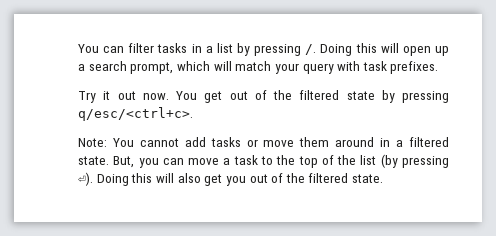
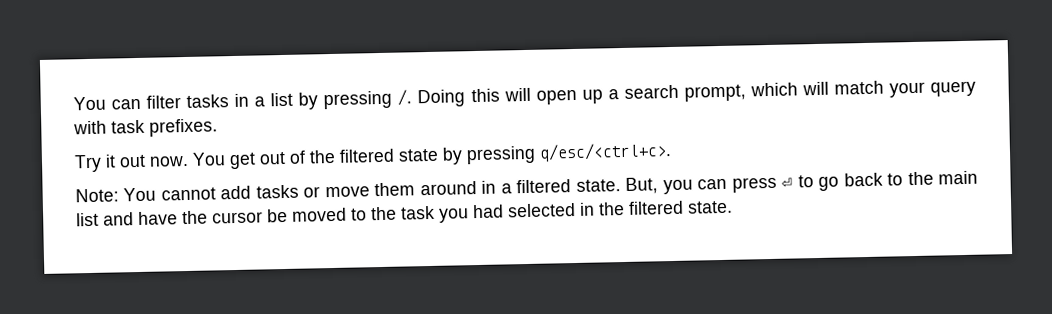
- But, you can move a task to the top of the list (by pressing ⏎). Doing this will also get you out of the filtered state.
+ But, you can press ⏎ to go back to the main list and have the cursor be moved to the task you had selected in the filtered state.

